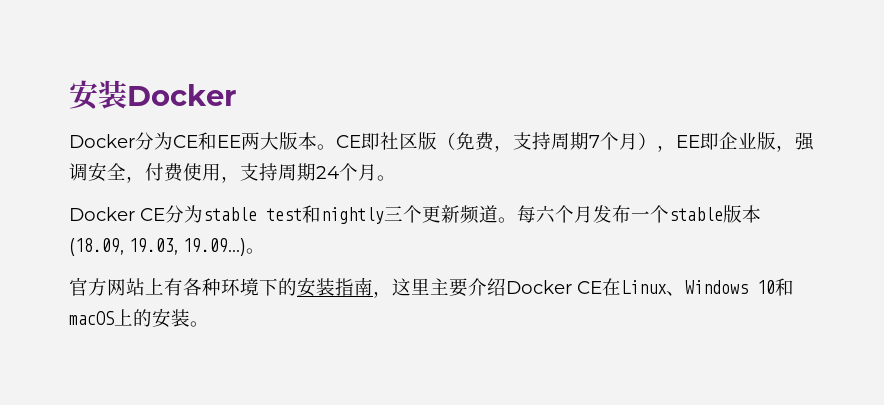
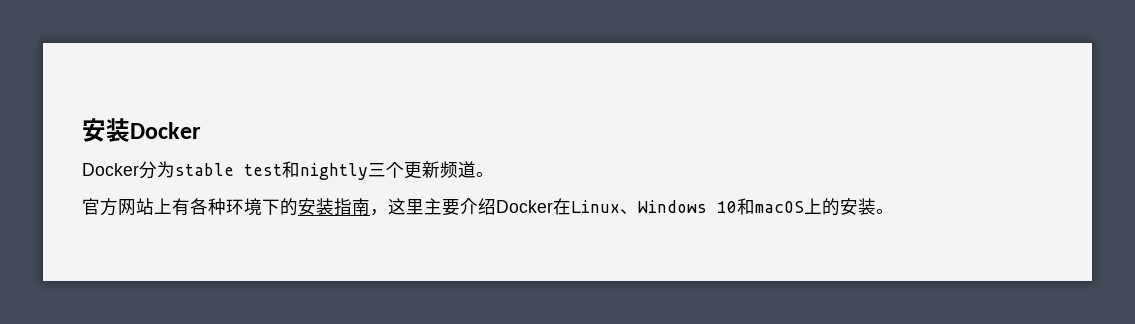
- Docker分为CE和EE两大版本。CE即社区版（免费，支持周期7个月），EE即企业版，强调安全，付费使用，支持周期24个月。
- Docker CE分为stable test和nightly三个更新频道。每六个月发布一个stable版本(18.09, 19.03, 19.09...)。
+ Docker分为stable test和nightly三个更新频道。
- 官方网站上有各种环境下的安装指南，这里主要介绍Docker CE在Linux、Windows 10和macOS上的安装。
+ 官方网站上有各种环境下的安装指南，这里主要介绍Docker在Linux、Windows 10和macOS上的安装。

